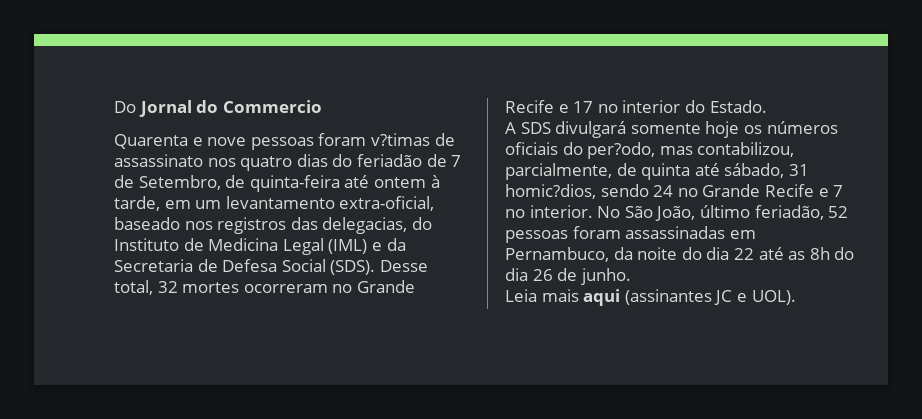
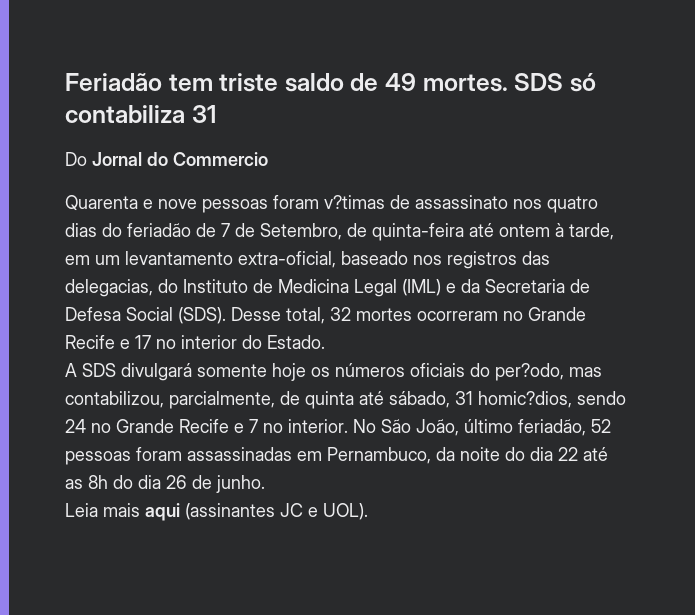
+ Feriadão tem triste saldo de 49 mortes. SDS só contabiliza 31

